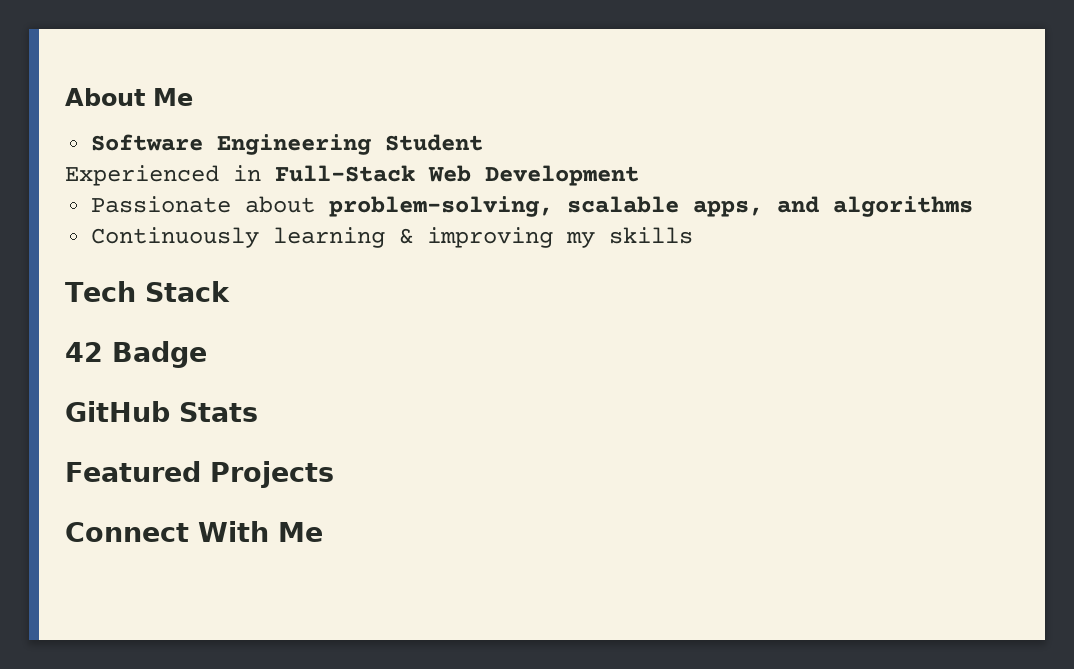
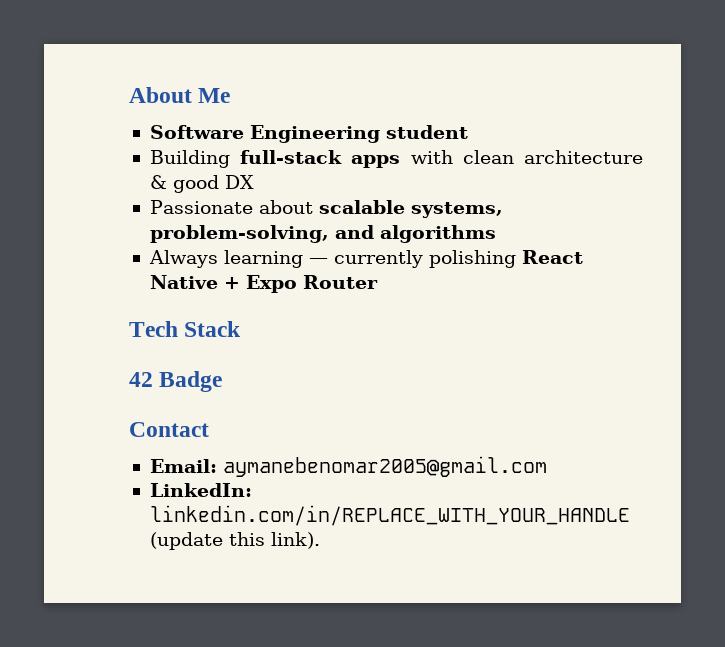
- Software Engineering Student
- Experienced in Full-Stack Web Development
+ Software Engineering student
+ Building full-stack apps with clean architecture & good DX
- Passionate about problem-solving, scalable apps, and algorithms
+ Passionate about scalable systems, problem-solving, and algorithms
- Continuously learning & improving my skills
+ Always learning — currently polishing React Native + Expo Router
  Tech Stack
  42 Badge
- GitHub Stats
- Featured Projects
- Connect With Me
+ Contact
+ Email: aymanebenomar2005@gmail.com
+ LinkedIn: linkedin.com/in/REPLACE_WITH_YOUR_HANDLE (update this link).

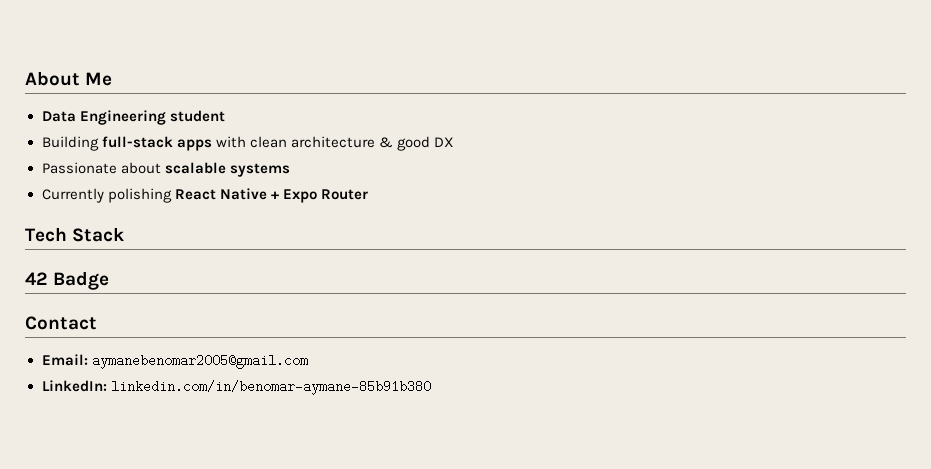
- Software Engineering student
+ Data Engineering student
- Passionate about scalable systems, problem-solving, and algorithms
- Always learning — currently polishing React Native + Expo Router
+ Passionate about scalable systems
+ Currently polishing React Native + Expo Router
- LinkedIn: linkedin.com/in/REPLACE_WITH_YOUR_HANDLE (update this link).
+ LinkedIn: linkedin.com/in/benomar-aymane-85b91b380

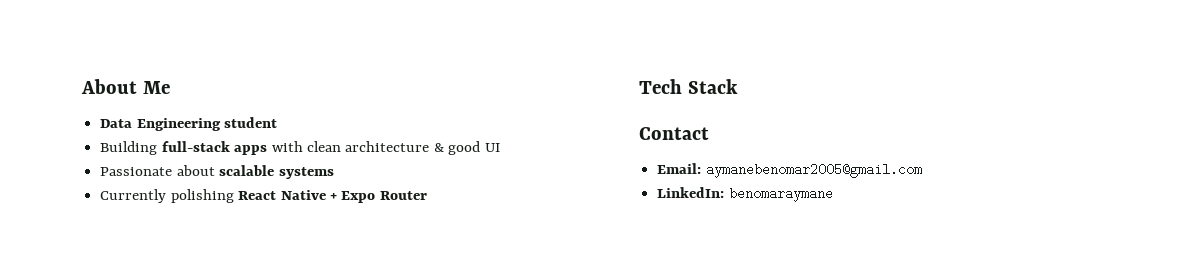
- Building full-stack apps with clean architecture & good DX
+ Building full-stack apps with clean architecture & good UI
- 42 Badge
- LinkedIn: linkedin.com/in/benomar-aymane-85b91b380
+ LinkedIn: benomaraymane

